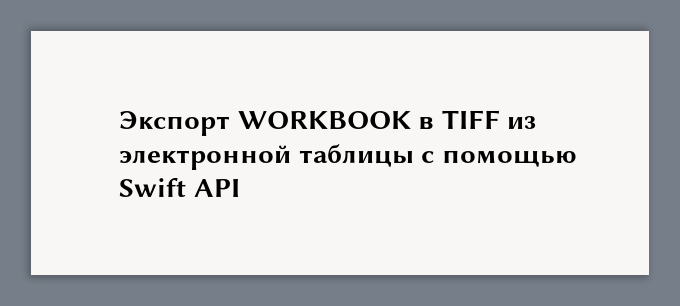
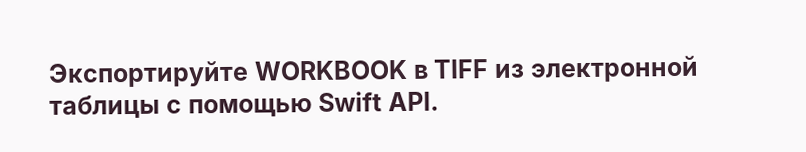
- Экспорт WORKBOOK в TIFF из электронной таблицы с помощью Swift API
+ Экспортируйте WORKBOOK в TIFF из электронной таблицы с помощью Swift API.

